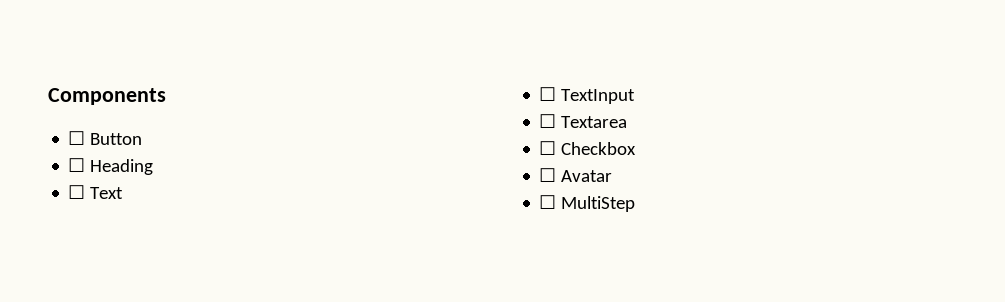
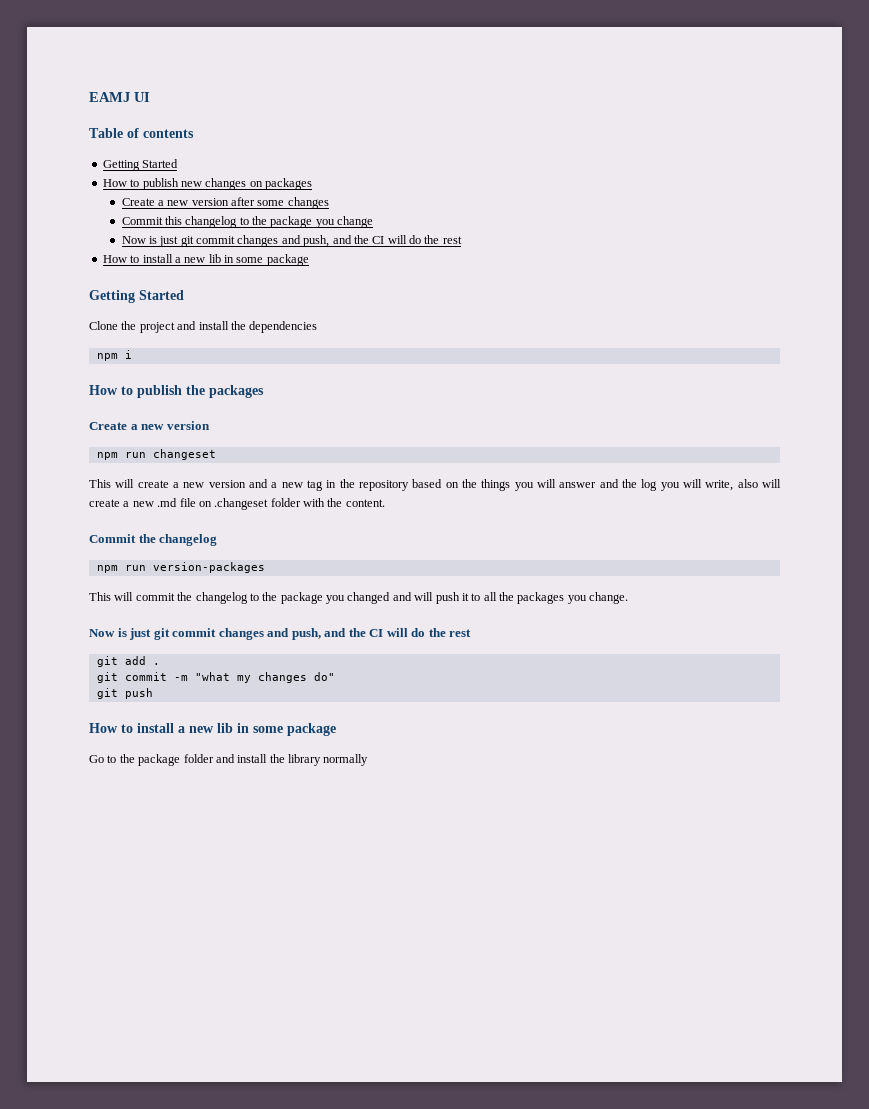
- Components
- ☐ Button
- ☐ Heading
- ☐ Text
- ☐ TextInput
- ☐ Textarea
- ☐ Checkbox
- ☐ Avatar
- ☐ MultiStep
+ EAMJ UI
+ Table of contents
+ Getting Started
+ How to publish new changes on packages
+ Create a new version after some changes
+ Commit this changelog to the package you change
+ Now is just git commit changes and push, and the CI will do the rest
+ How to install a new lib in some package
+ Getting Started
+ Clone the project and install the dependencies
+ npm i
+ How to publish the packages
+ Create a new version
+ npm run changeset
+ This will create a new version and a new tag in the repository based on the things you will answer and the log you will write, also will create a new .md file on .changeset folder with the content.
+ Commit the changelog
+ npm run version-packages
+ This will commit the changelog to the package you changed and will push it to all the packages you change.
+ Now is just git commit changes and push, and the CI will do the rest
+ git add .
+ git commit -m "what my changes do"
+ git push
+ How to install a new lib in some package
+ Go to the package folder and install the library normally

